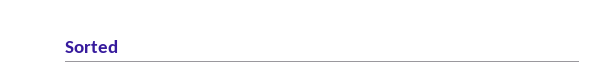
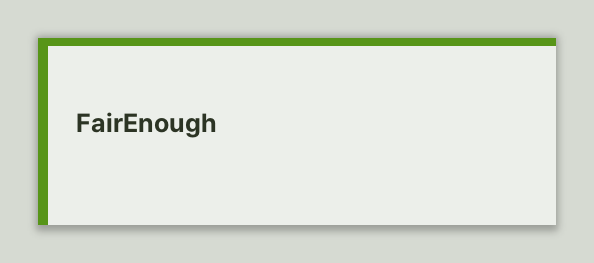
- Sorted
+ FairEnough

